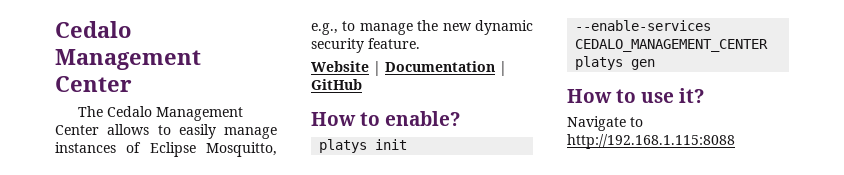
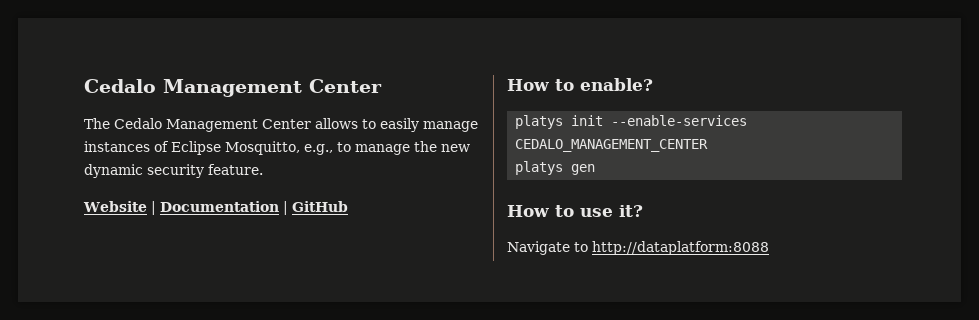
- Navigate to http://192.168.1.115:8088
+ Navigate to http://dataplatform:8088

